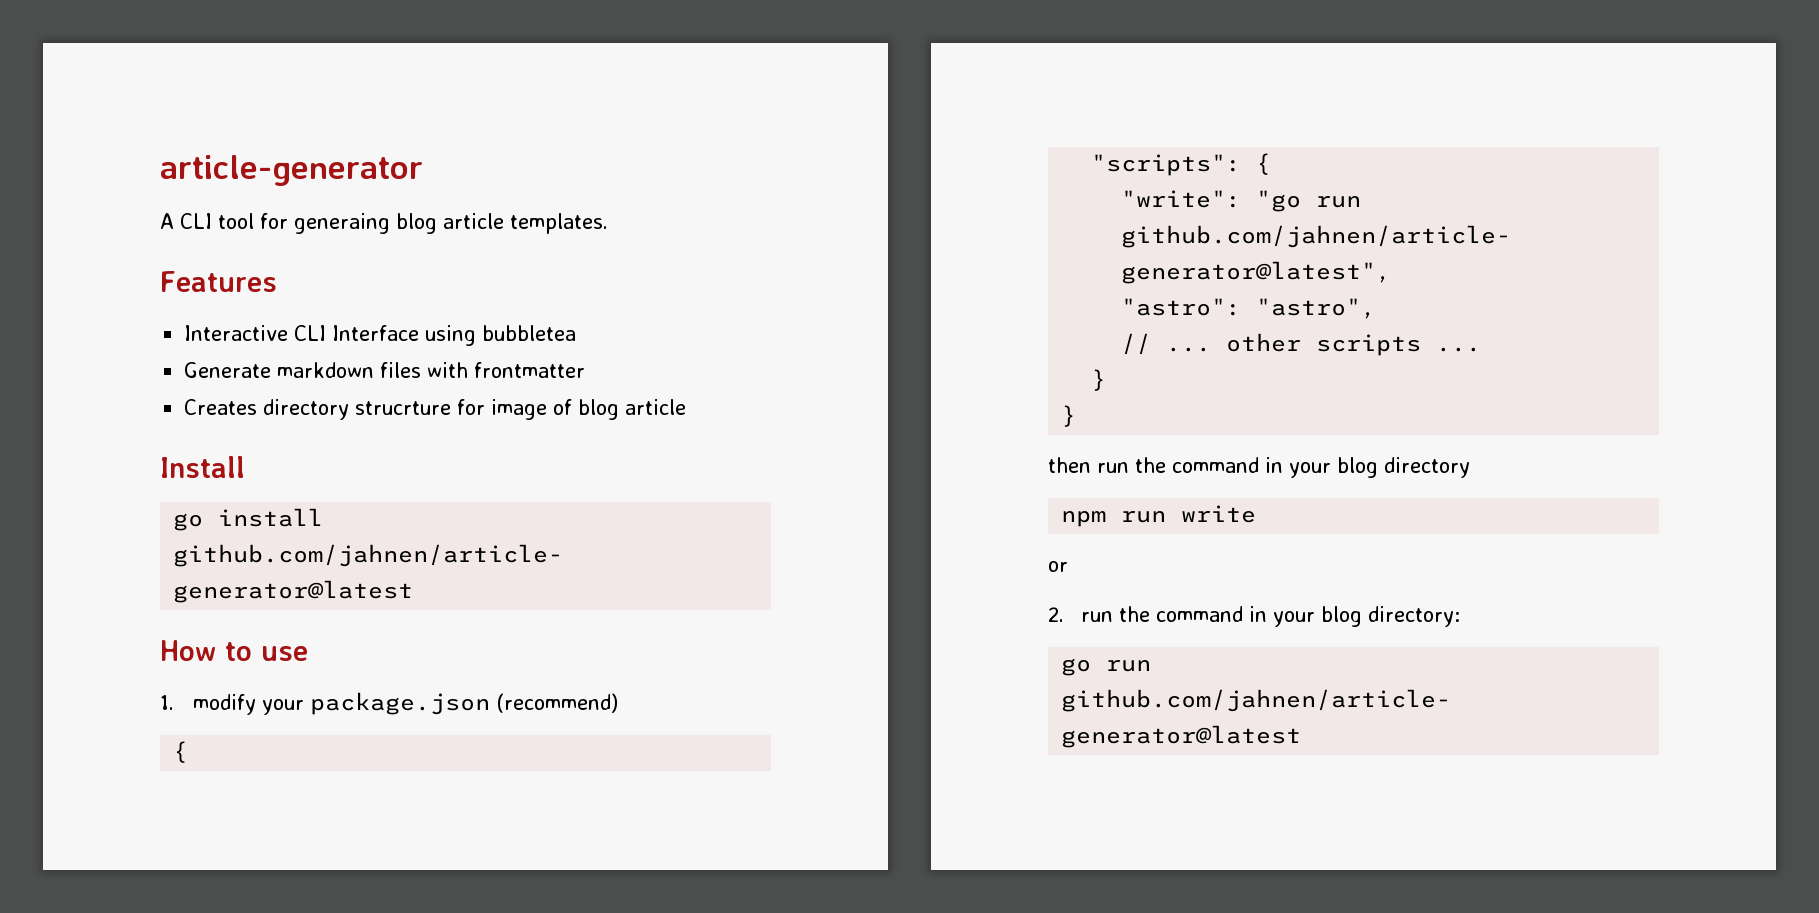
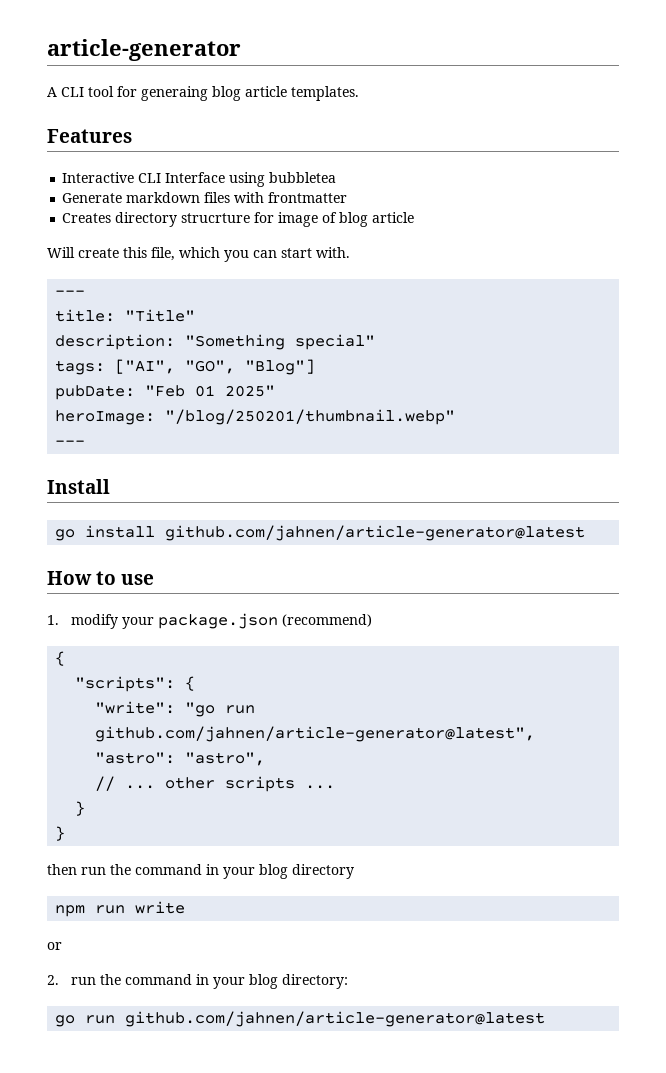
+ Will create this file, which you can start with.
+ ---
+ title: "Title"
+ description: "Something special"
+ tags: ["AI", "GO", "Blog"]
+ pubDate: "Feb 01 2025"
+ heroImage: "/blog/250201/thumbnail.webp"
+ ---

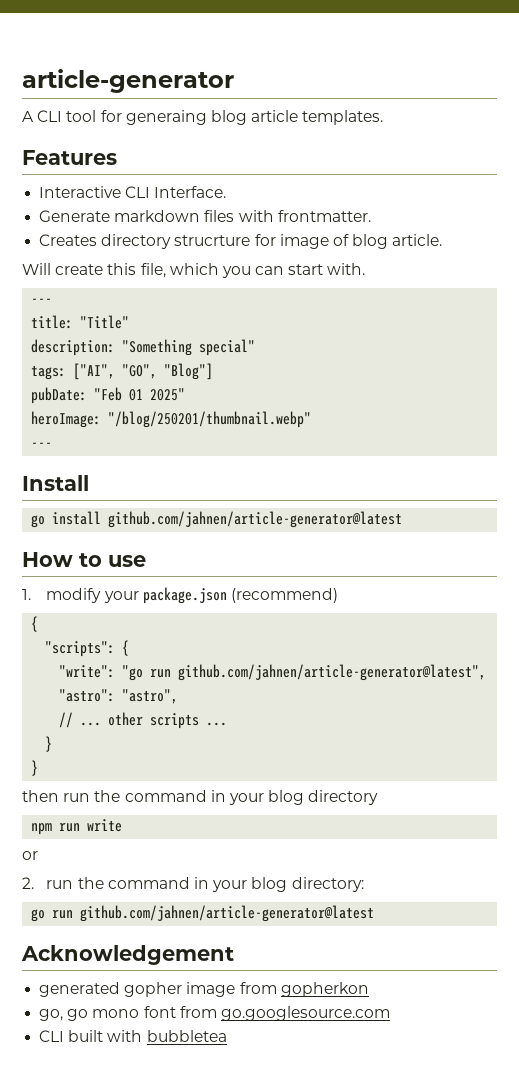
- Interactive CLI Interface using bubbletea
+ Interactive CLI Interface.
- Generate markdown files with frontmatter
+ Generate markdown files with frontmatter.
- Creates directory strucrture for image of blog article
+ Creates directory strucrture for image of blog article.
+ Acknowledgement
+ generated gopher image from gopherkon
+ go, go mono font from go.googlesource.com
+ CLI built with bubbletea

